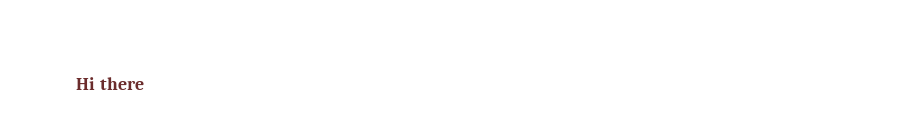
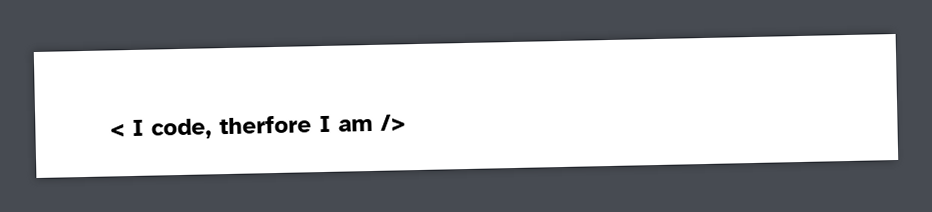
- Hi there
+ < I code, therfore I am />

